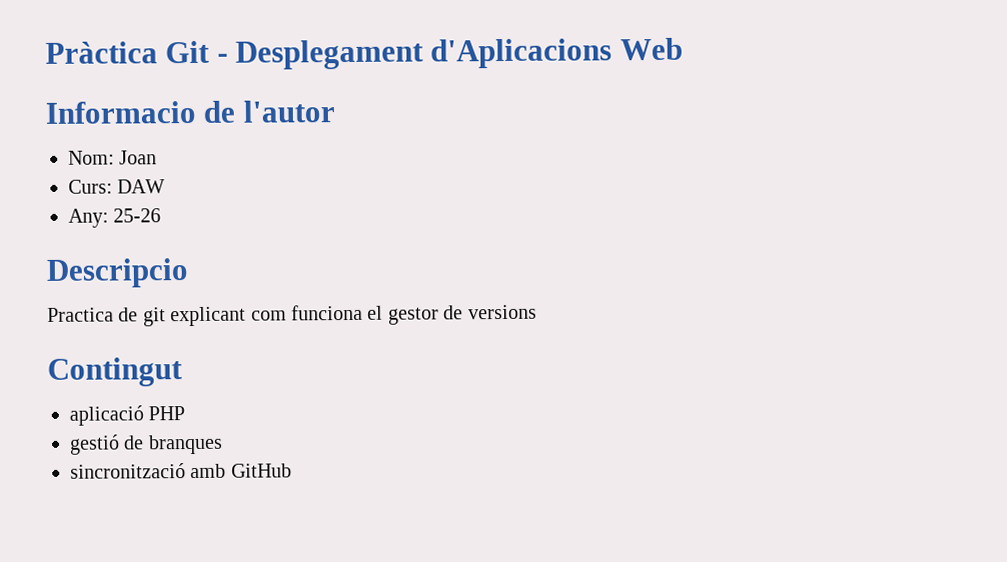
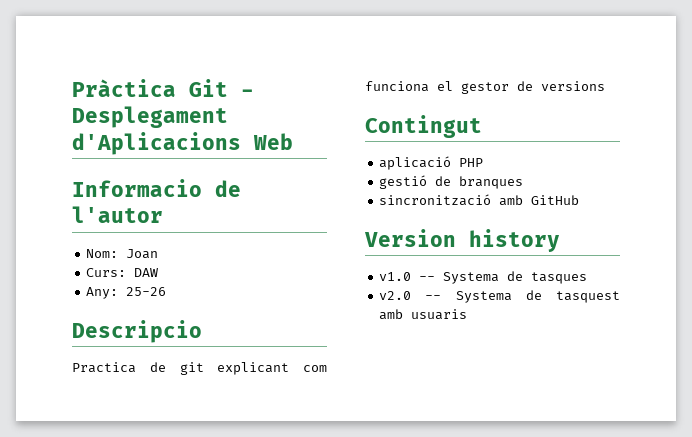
+ Version history
+ v1.0 -- Systema de tasques
+ v2.0 -- Systema de tasquest amb usuaris

